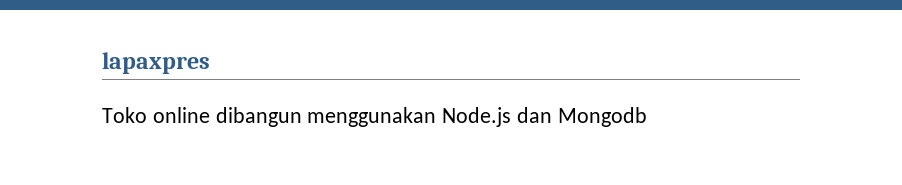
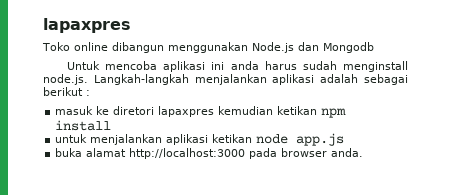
+ Untuk mencoba aplikasi ini anda harus sudah menginstall node.js. Langkah-langkah menjalankan aplikasi adalah sebagai berikut :
+ masuk ke diretori lapaxpres kemudian ketikan npm install
+ untuk menjalankan aplikasi ketikan node app.js
+ buka alamat http://localhost:3000 pada browser anda.

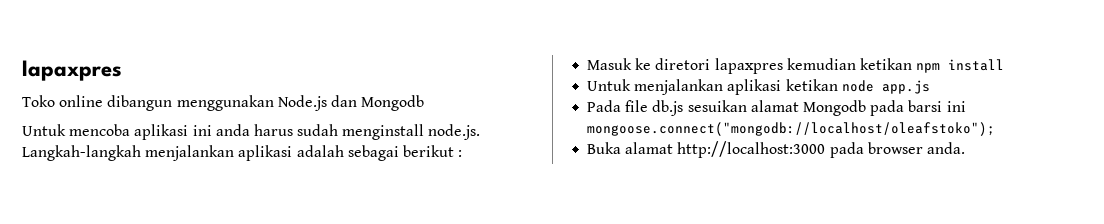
- masuk ke diretori lapaxpres kemudian ketikan npm install
+ Masuk ke diretori lapaxpres kemudian ketikan npm install
- untuk menjalankan aplikasi ketikan node app.js
+ Untuk menjalankan aplikasi ketikan node app.js
- buka alamat http://localhost:3000 pada browser anda.
+ Pada file db.js sesuikan alamat Mongodb pada barsi ini mongoose.connect("mongodb://localhost/oleafstoko");
+ Buka alamat http://localhost:3000 pada browser anda.

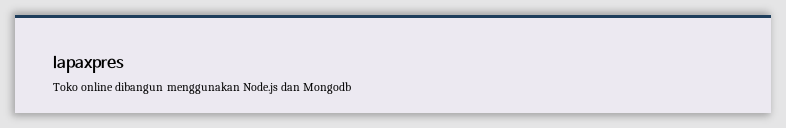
- Untuk mencoba aplikasi ini anda harus sudah menginstall node.js. Langkah-langkah menjalankan aplikasi adalah sebagai berikut :
- Masuk ke diretori lapaxpres kemudian ketikan npm install
- Untuk menjalankan aplikasi ketikan node app.js
- Pada file db.js sesuikan alamat Mongodb pada barsi ini mongoose.connect("mongodb://localhost/oleafstoko");
- Buka alamat http://localhost:3000 pada browser anda.

